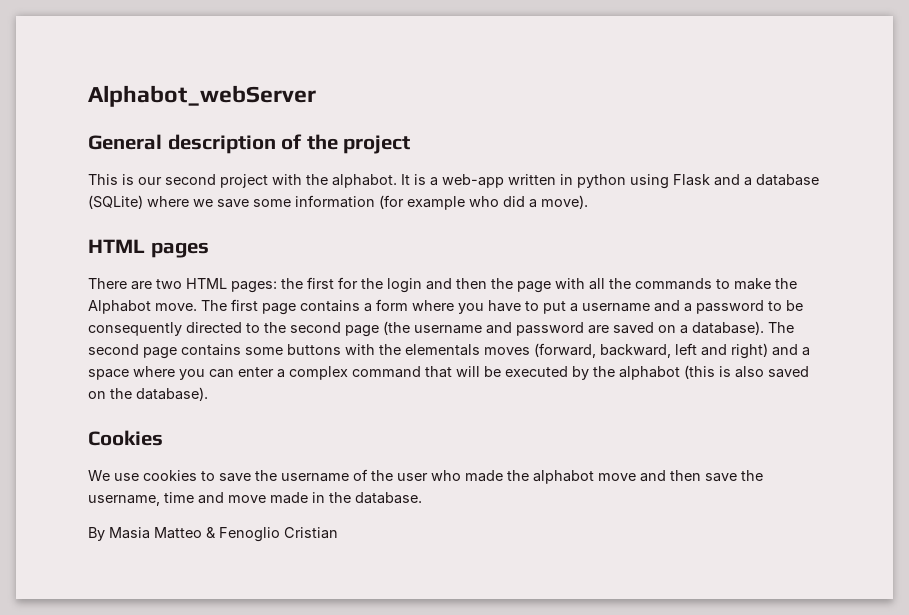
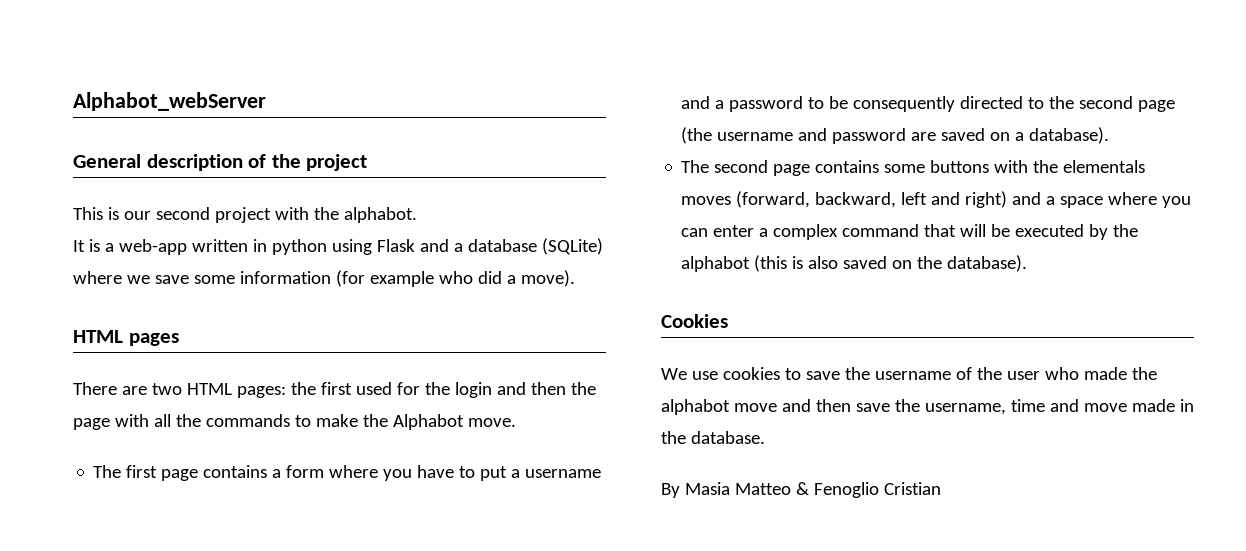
- This is our second project with the alphabot. It is a web-app written in python using Flask and a database (SQLite) where we save some information (for example who did a move).
+ This is our second project with the alphabot.
+ It is a web-app written in python using Flask and a database (SQLite) where we save some information (for example who did a move).
- the first for the login and then the page with all the commands to make the Alphabot move. The first page contains a form where you have to put a username and a password to be consequently directed to the second page (the username and password are saved on a database). The second page contains some buttons with the elementals moves (forward, backward, left and right) and a space where you can enter a complex command that will be executed by the alphabot (this is also saved on the database).
+ the first used for the login and then the page with all the commands to make the Alphabot move.
+ The first page contains a form where you have to put a username and a password to be consequently directed to the second page (the username and password are saved on a database).
+ The second page contains some buttons with the elementals moves (forward, backward, left and right) and a space where you can enter a complex command that will be executed by the alphabot (this is also saved on the database).

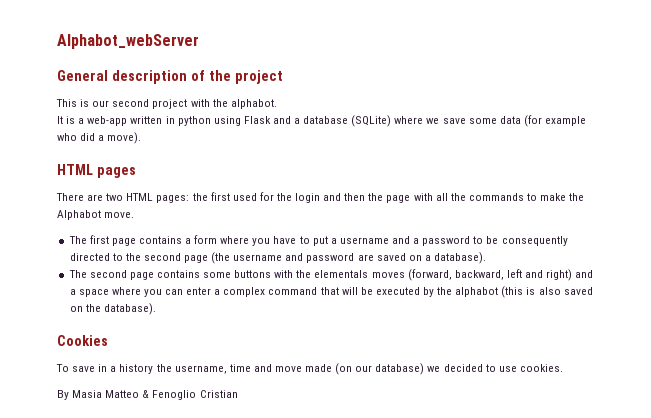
- It is a web-app written in python using Flask and a database (SQLite) where we save some information (for example who did a move).
+ It is a web-app written in python using Flask and a database (SQLite) where we save some data (for example who did a move).
- We use cookies to save the username of the user who made the alphabot move and then save the username, time and move made in the database.
+ To save in a history the username, time and move made (on our database) we decided to use cookies.

